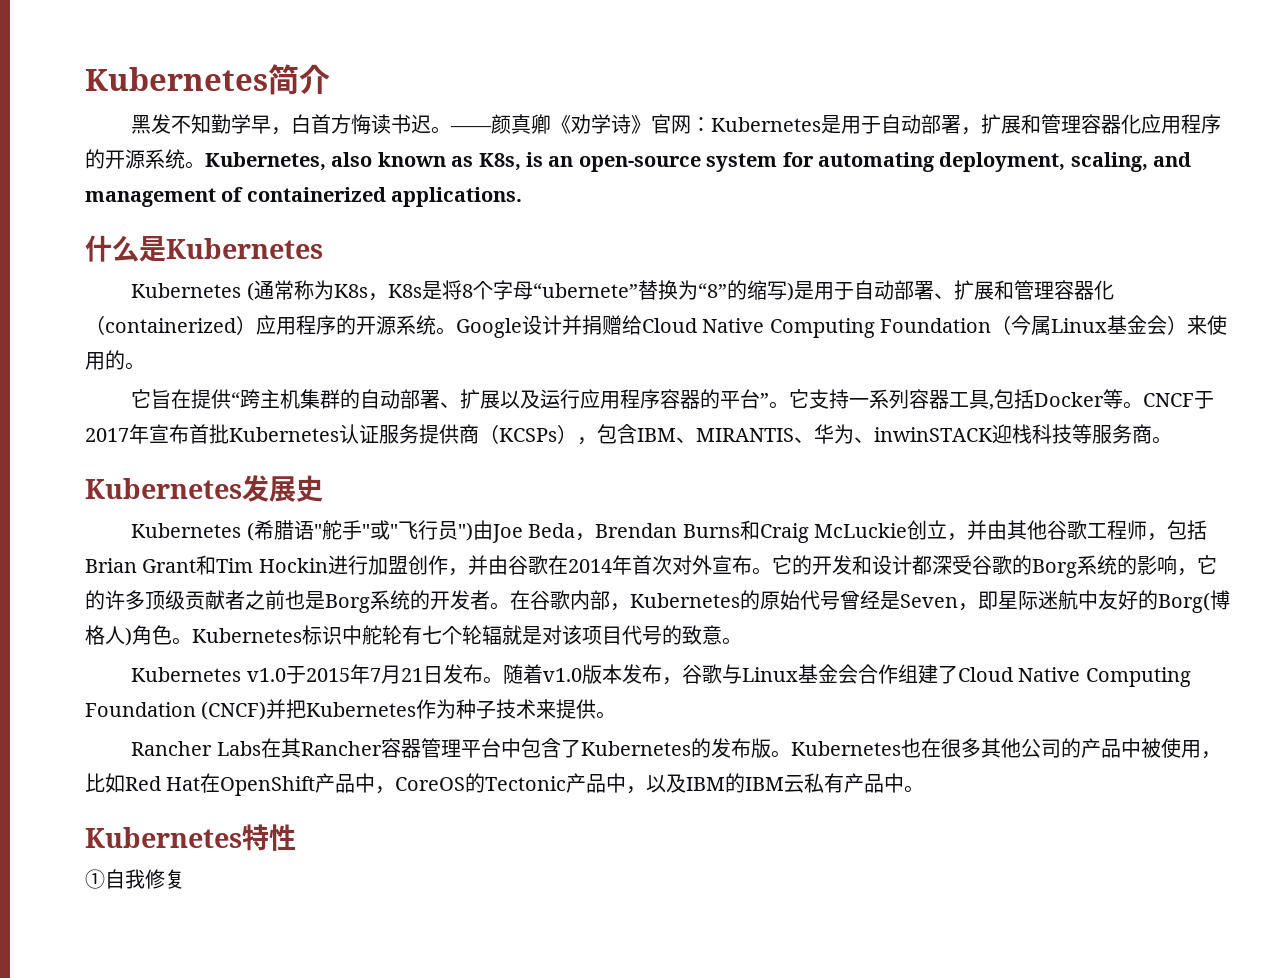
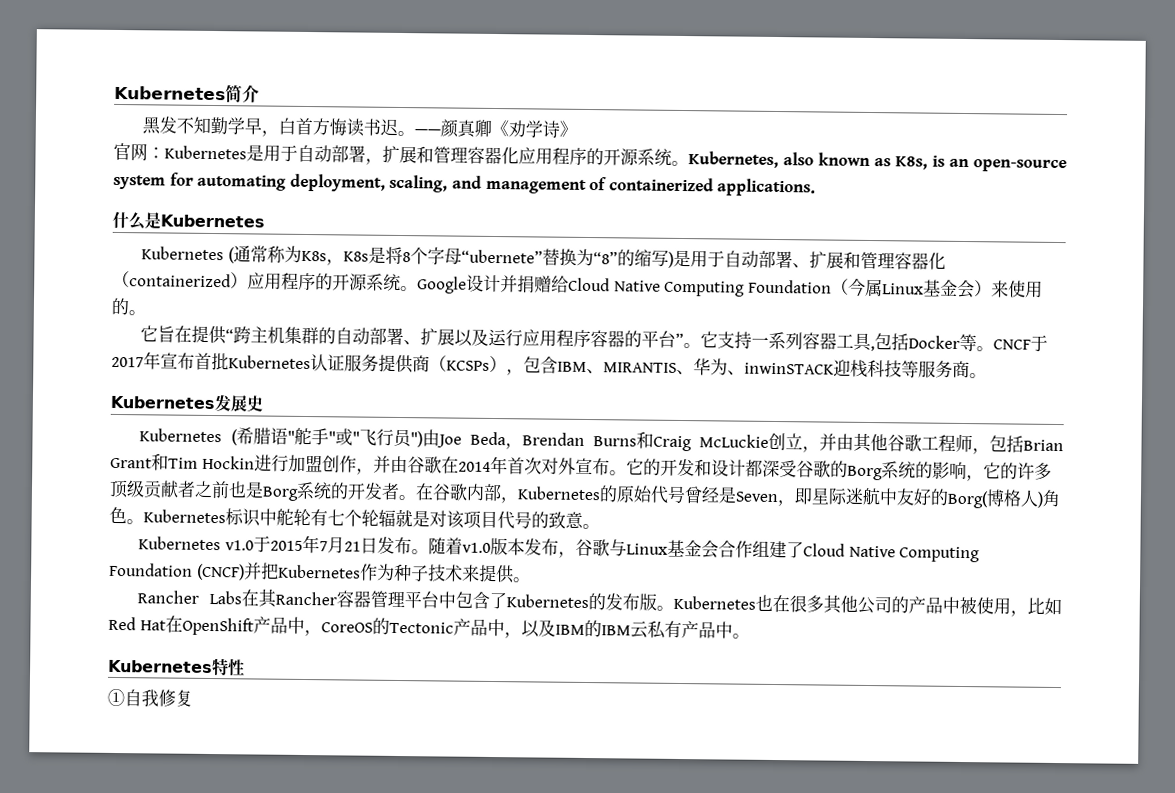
- ——颜真卿《劝学诗》官网：Kubernetes是用于自动部署，扩展和管理容器化应用程序的开源系统。
+ ——颜真卿《劝学诗》
+ 官网：Kubernetes是用于自动部署，扩展和管理容器化应用程序的开源系统。

